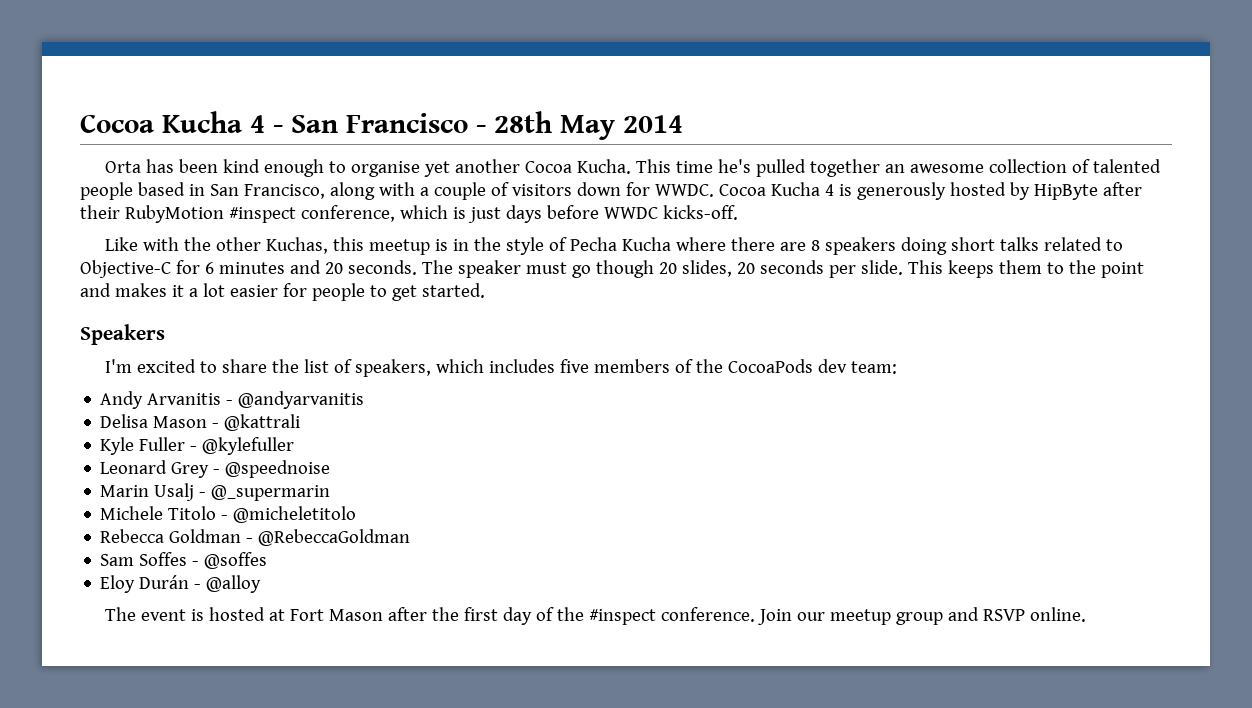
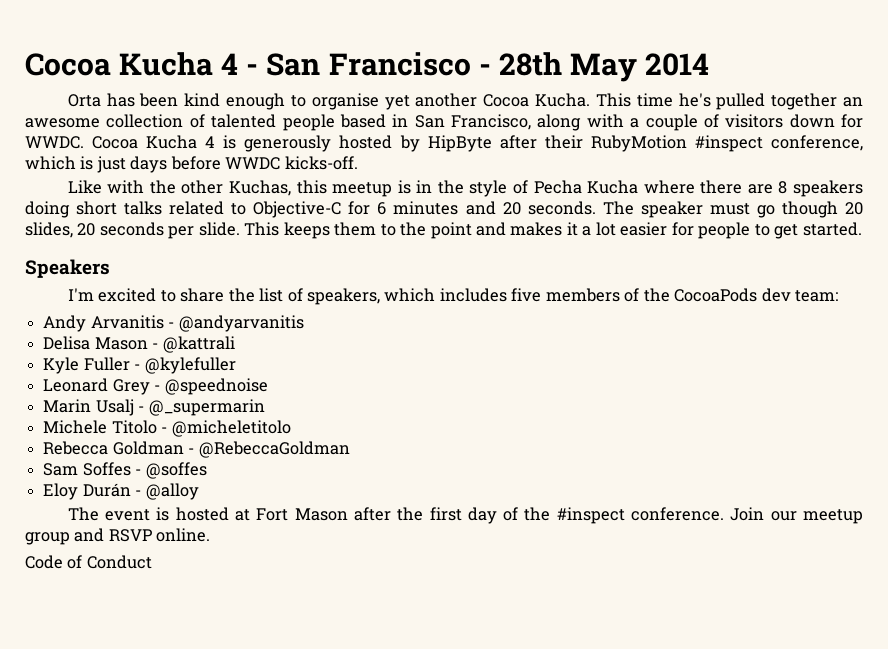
+ Code of Conduct

